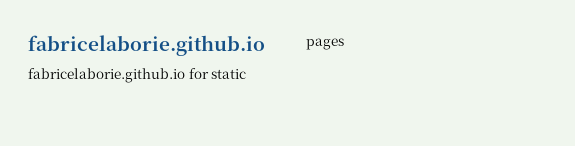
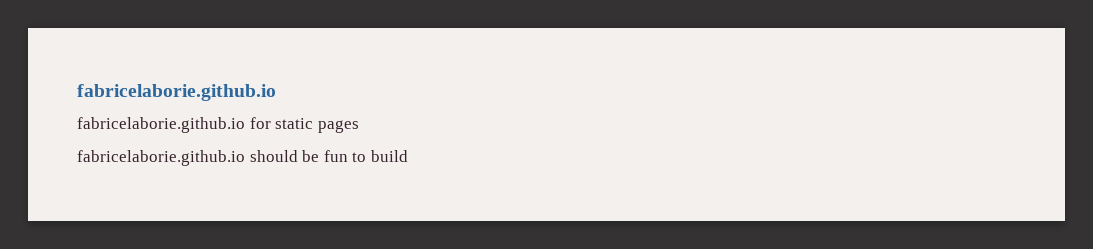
+ fabricelaborie.github.io should be fun to build

